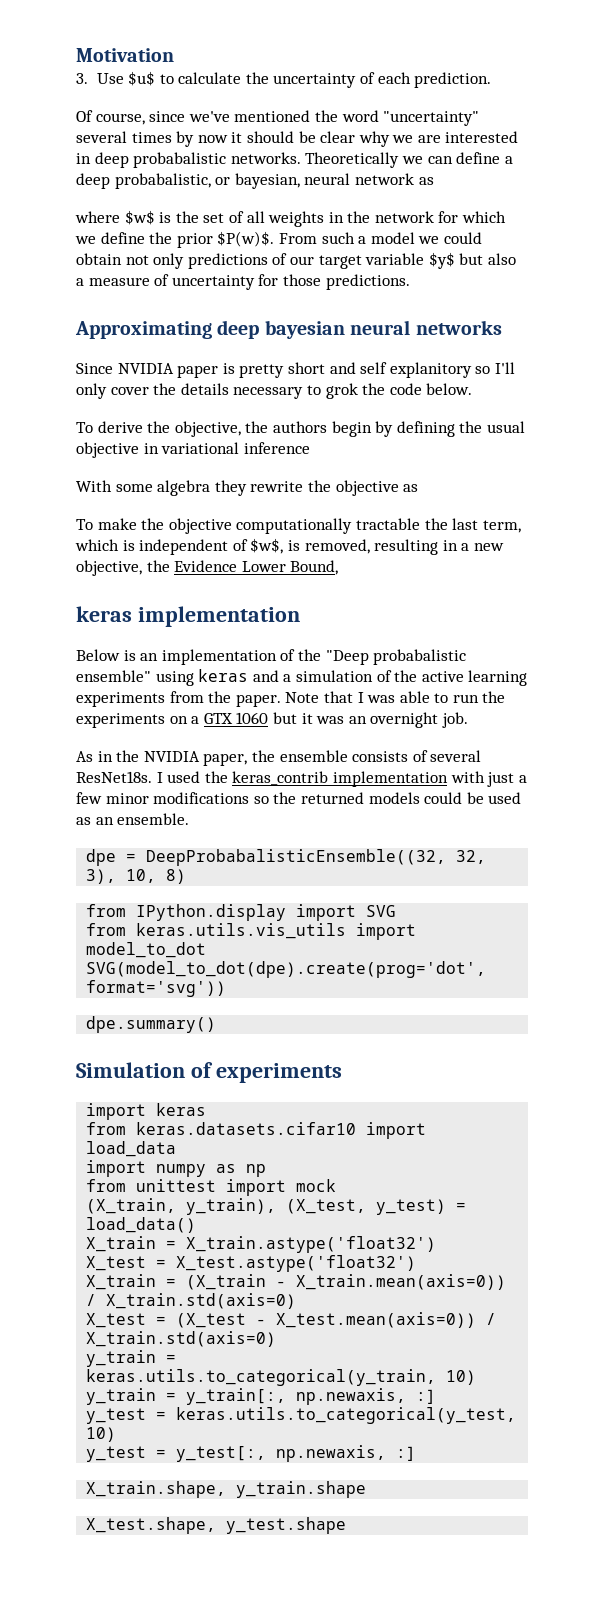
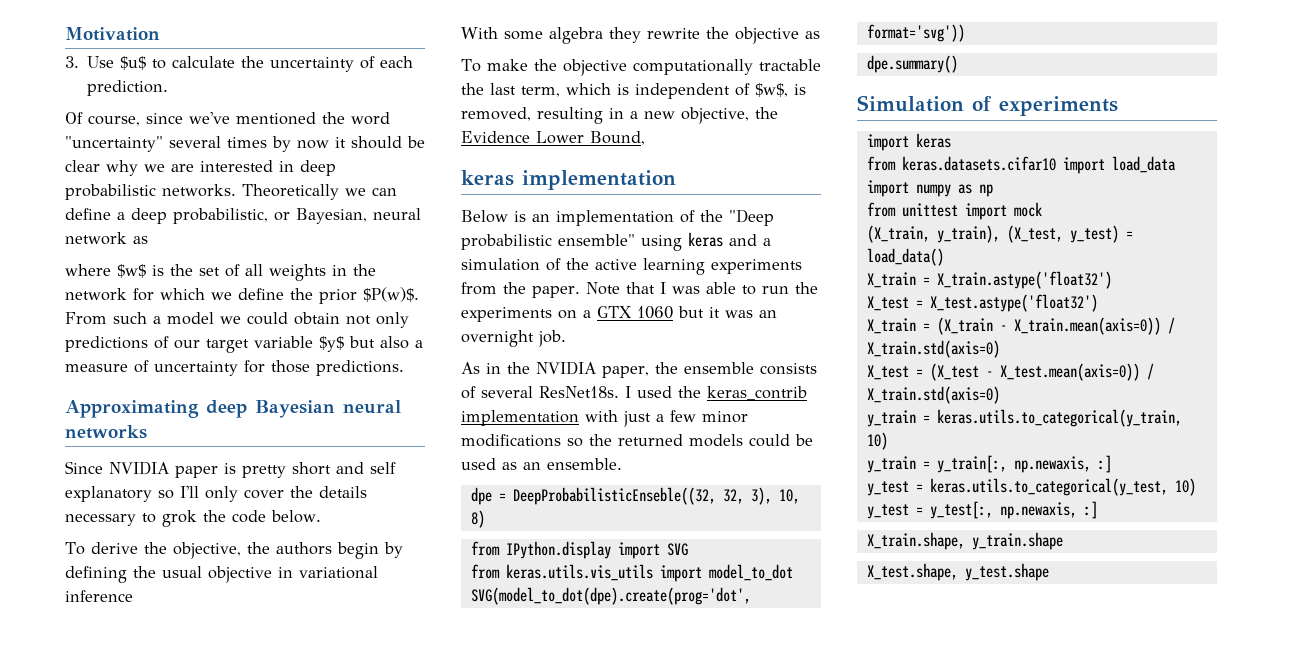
- Of course, since we've mentioned the word "uncertainty" several times by now it should be clear why we are interested in deep probabalistic networks.
+ Of course, since we've mentioned the word "uncertainty" several times by now it should be clear why we are interested in deep probabilistic networks.
- Theoretically we can define a deep probabalistic, or bayesian, neural network as
+ Theoretically we can define a deep probabilistic, or Bayesian, neural network as
- Approximating deep bayesian neural networks
+ Approximating deep Bayesian neural networks
- Since NVIDIA paper is pretty short and self explanitory so I'll only cover the details necessary to grok the code below.
+ Since NVIDIA paper is pretty short and self explanatory so I'll only cover the details necessary to grok the code below.
- Below is an implementation of the "Deep probabalistic ensemble" using keras and a simulation of the active learning experiments from the paper.
+ Below is an implementation of the "Deep probabilistic ensemble" using keras and a simulation of the active learning experiments from the paper.
- dpe = DeepProbabalisticEnsemble((32, 32, 3), 10, 8)
+ dpe = DeepProbabilisticEnseble((32, 32, 3), 10, 8)

